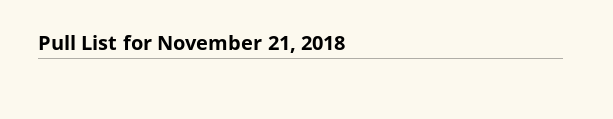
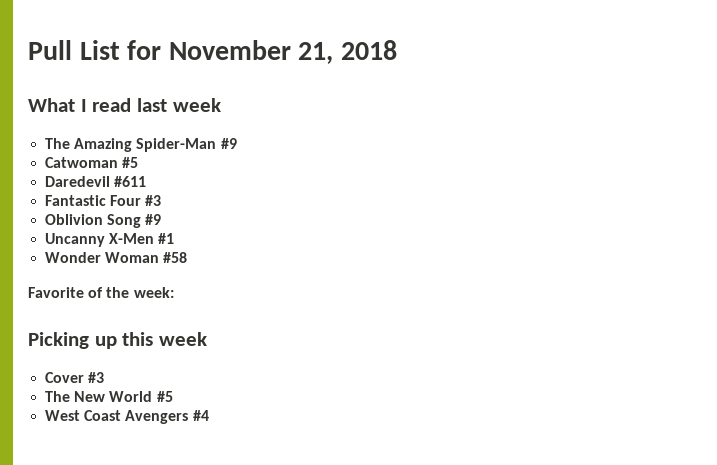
+ What I read last week
+ The Amazing Spider-Man #9
+ Catwoman #5
+ Daredevil #611
+ Fantastic Four #3
+ Oblivion Song #9
+ Uncanny X-Men #1
+ Wonder Woman #58
+ Favorite of the week:
+ Picking up this week
+ Cover #3
+ The New World #5
+ West Coast Avengers #4

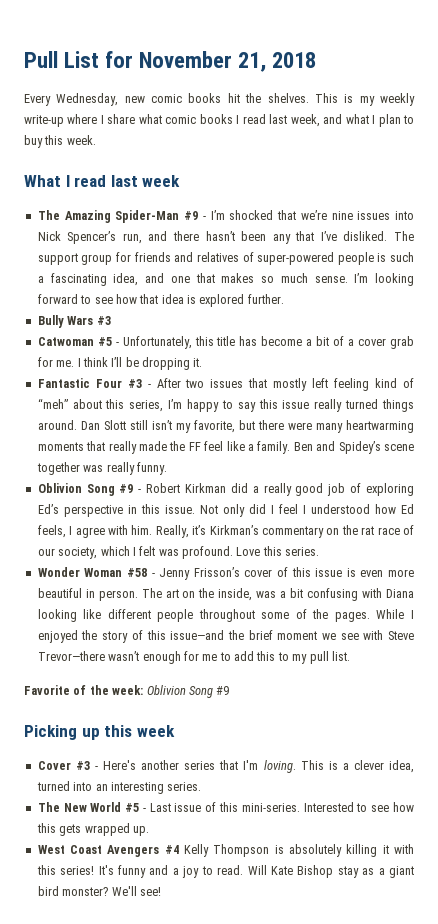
+ Every Wednesday, new comic books hit the shelves. This is my weekly write-up where I share what comic books I read last week, and what I plan to buy this week.
- The Amazing Spider-Man #9
- Catwoman #5
- Daredevil #611
- Fantastic Four #3
- Oblivion Song #9
- Uncanny X-Men #1
- Wonder Woman #58
+ The Amazing Spider-Man #9 - I’m shocked that we’re nine issues into Nick Spencer’s run, and there hasn’t been any that I’ve disliked. The support group for friends and relatives of super-powered people is such a fascinating idea, and one that makes so much sense. I’m looking forward to see how that idea is explored further.
+ Bully Wars #3
+ Catwoman #5 - Unfortunately, this title has become a bit of a cover grab for me. I think I’ll be dropping it.
+ Fantastic Four #3 - After two issues that mostly left feeling kind of “meh” about this series, I’m happy to say this issue really turned things around. Dan Slott still isn’t my favorite, but there were many heartwarming moments that really made the FF feel like a family. Ben and Spidey’s scene together was really funny.
+ Oblivion Song #9 - Robert Kirkman did a really good job of exploring Ed’s perspective in this issue. Not only did I feel I understood how Ed feels, I agree with him. Really, it’s Kirkman’s commentary on the rat race of our society, which I felt was profound. Love this series.
+ Wonder Woman #58 - Jenny Frisson’s cover of this issue is even more beautiful in person. The art on the inside, was a bit confusing with Diana looking like different people throughout some of the pages. While I enjoyed the story of this issue—and the brief moment we see with Steve Trevor—there wasn’t enough for me to add this to my pull list.
- Favorite of the week:
+ Favorite of the week: Oblivion Song #9
- Cover #3
- The New World #5
- West Coast Avengers #4
+ Cover #3 - Here's another series that I'm loving. This is a clever idea, turned into an interesting series.
+ The New World #5 - Last issue of this mini-series. Interested to see how this gets wrapped up.
+ West Coast Avengers #4 Kelly Thompson is absolutely killing it with this series! It's funny and a joy to read. Will Kate Bishop stay as a giant bird monster? We'll see!

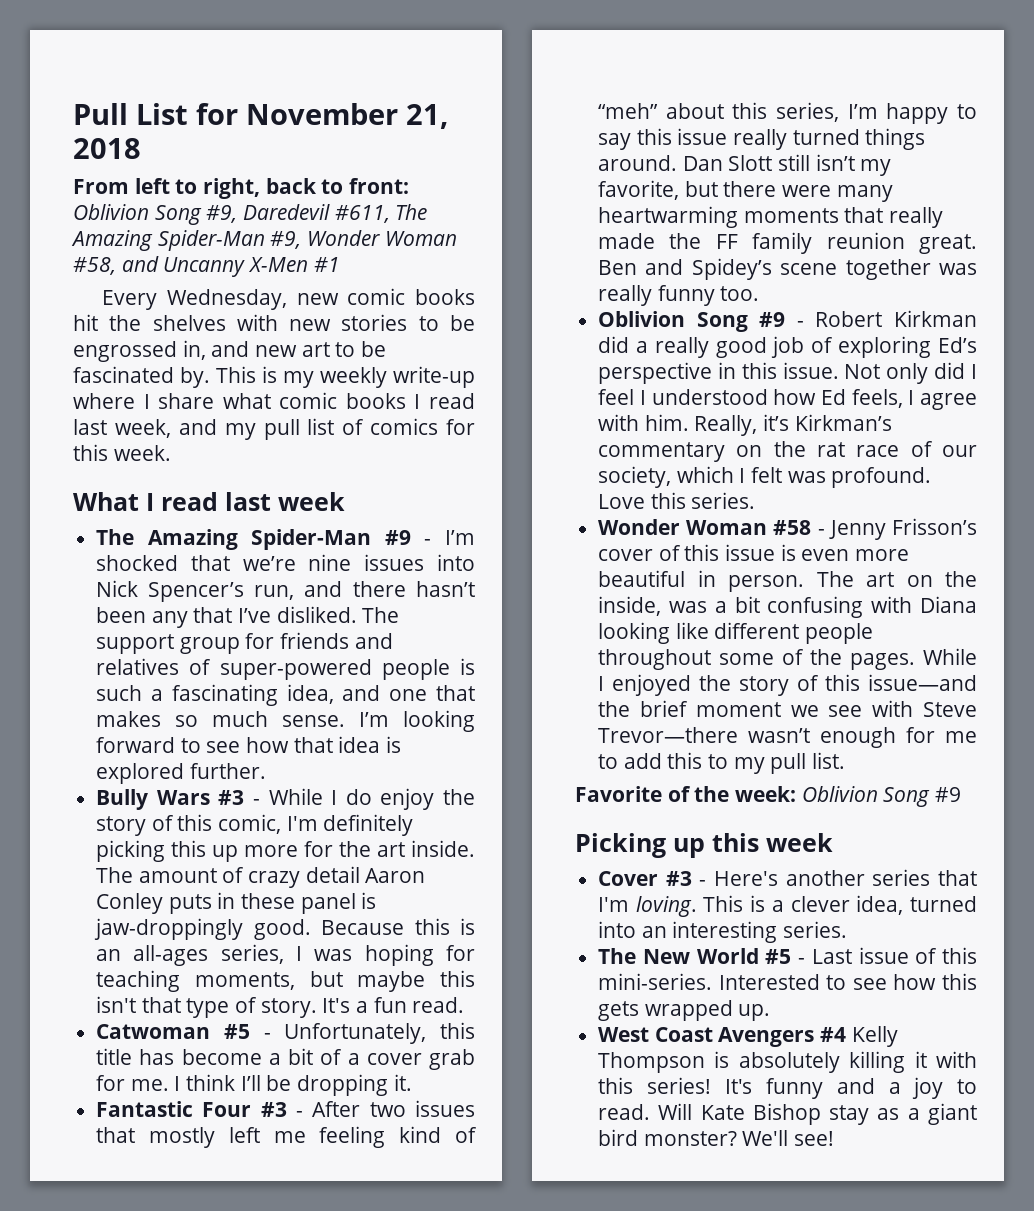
+ From left to right, back to front: Oblivion Song #9, Daredevil #611, The Amazing Spider-Man #9, Wonder Woman #58, and Uncanny X-Men #1
- Every Wednesday, new comic books hit the shelves.
+ Every Wednesday, new comic books hit the shelves with new stories to be engrossed in, and new art to be fascinated by.
- This is my weekly write-up where I share what comic books I read last week, and what I plan to buy this week.
+ This is my weekly write-up where I share what comic books I read last week, and my pull list of comics for this week.
- Bully Wars #3
+ Bully Wars #3 - While I do enjoy the story of this comic, I'm definitely picking this up more for the art inside. The amount of crazy detail Aaron Conley puts in these panel is jaw-droppingly good. Because this is an all-ages series, I was hoping for teaching moments, but maybe this isn't that type of story. It's a fun read.
- Fantastic Four #3 - After two issues that mostly left feeling kind of “meh” about this series, I’m happy to say this issue really turned things around.
+ Fantastic Four #3 - After two issues that mostly left me feeling kind of “meh” about this series, I’m happy to say this issue really turned things around.
- Dan Slott still isn’t my favorite, but there were many heartwarming moments that really made the FF feel like a family.
+ Dan Slott still isn’t my favorite, but there were many heartwarming moments that really made the FF family reunion great.
- Ben and Spidey’s scene together was really funny.
+ Ben and Spidey’s scene together was really funny too.

